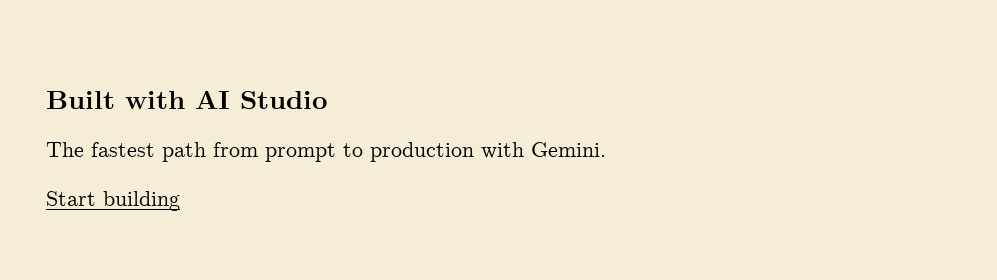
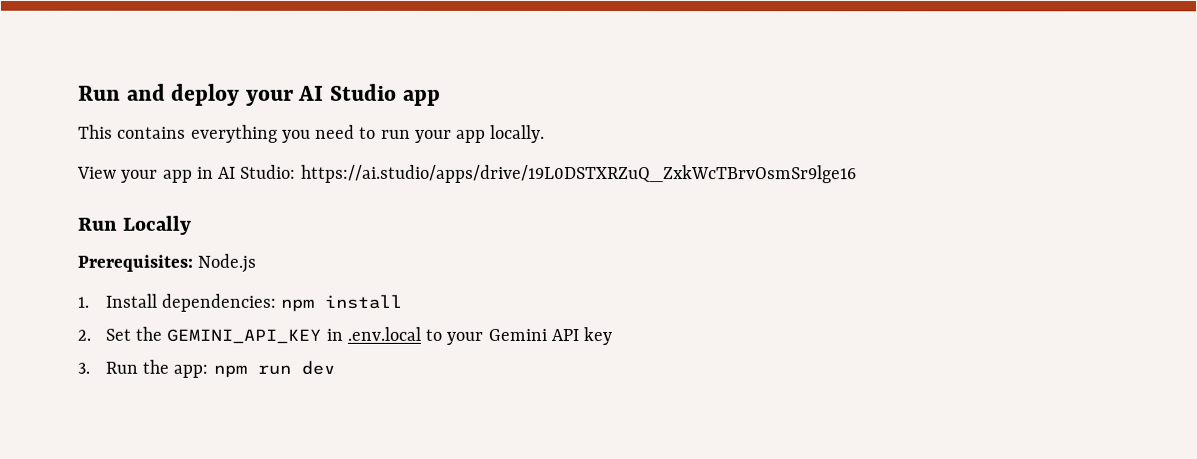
- Built with AI Studio
- The fastest path from prompt to production with Gemini.
- Start building
+ Run and deploy your AI Studio app
+ This contains everything you need to run your app locally.
+ View your app in AI Studio: https://ai.studio/apps/drive/19L0DSTXRZuQ_ZxkWcTBrvOsmSr9lge16
+ Run Locally
+ Prerequisites: Node.js
+ 1. Install dependencies: npm install
+ 2. Set the GEMINI_API_KEY in .env.local to your Gemini API key
+ 3. Run the app: npm run dev

